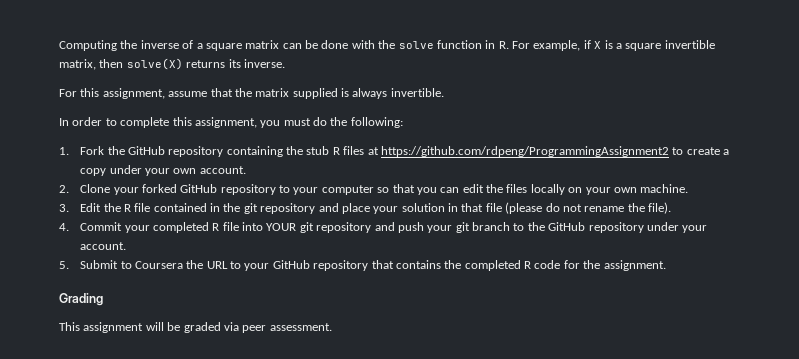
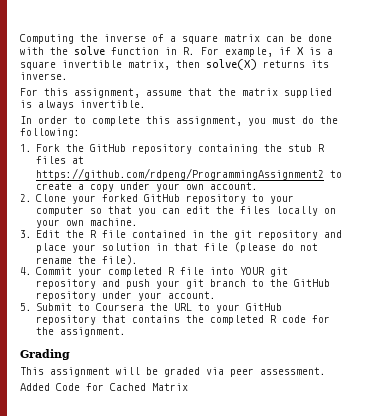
+ Added Code for Cached Matrix

